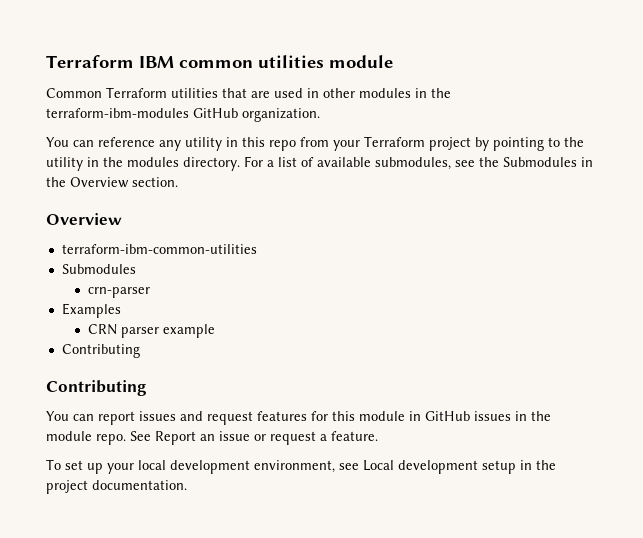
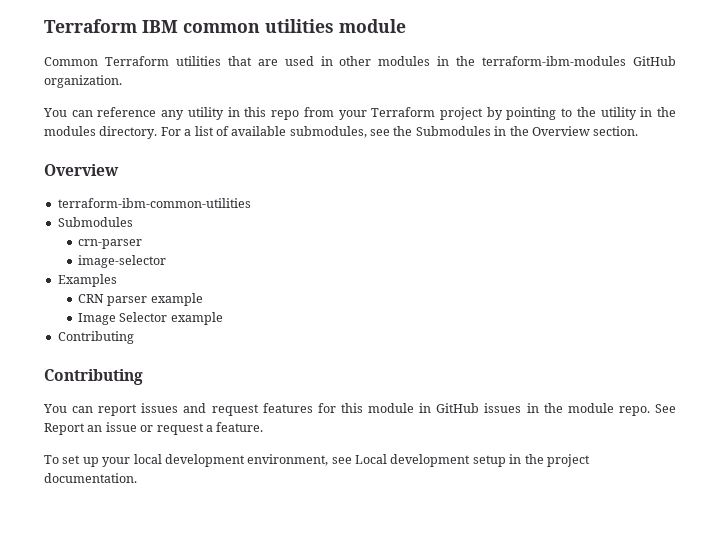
+ image-selector
+ Image Selector example

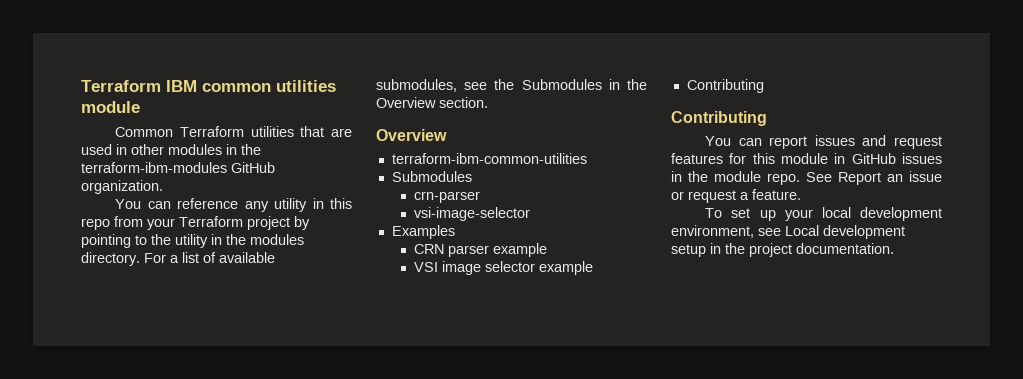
- image-selector
+ vsi-image-selector
- Image Selector example
+ VSI image selector example

